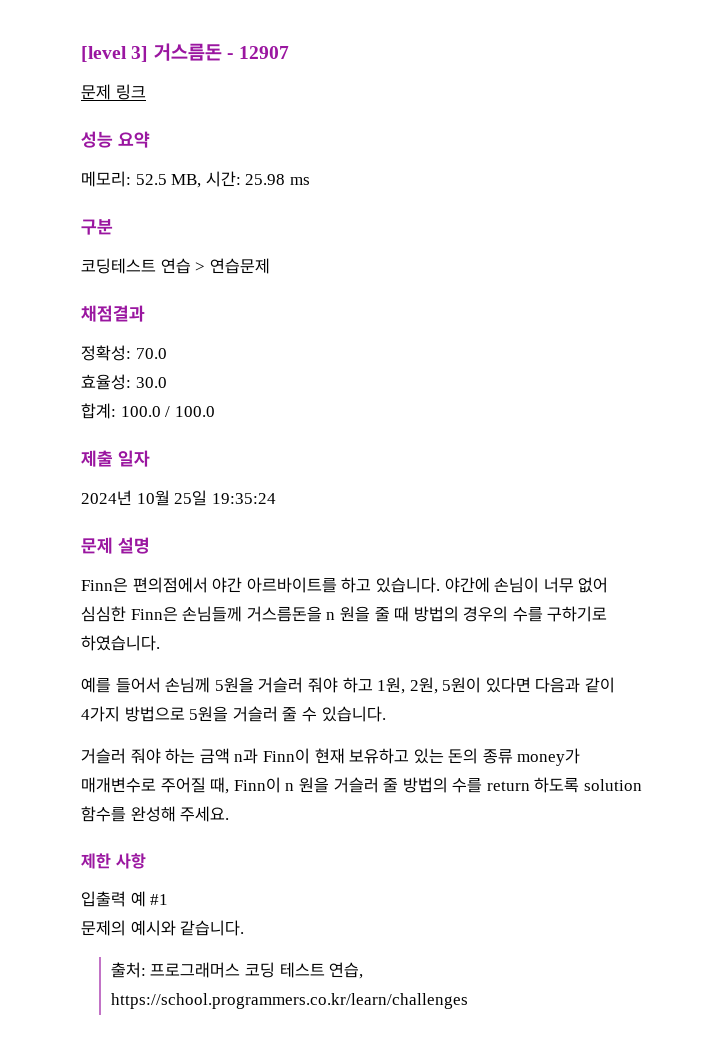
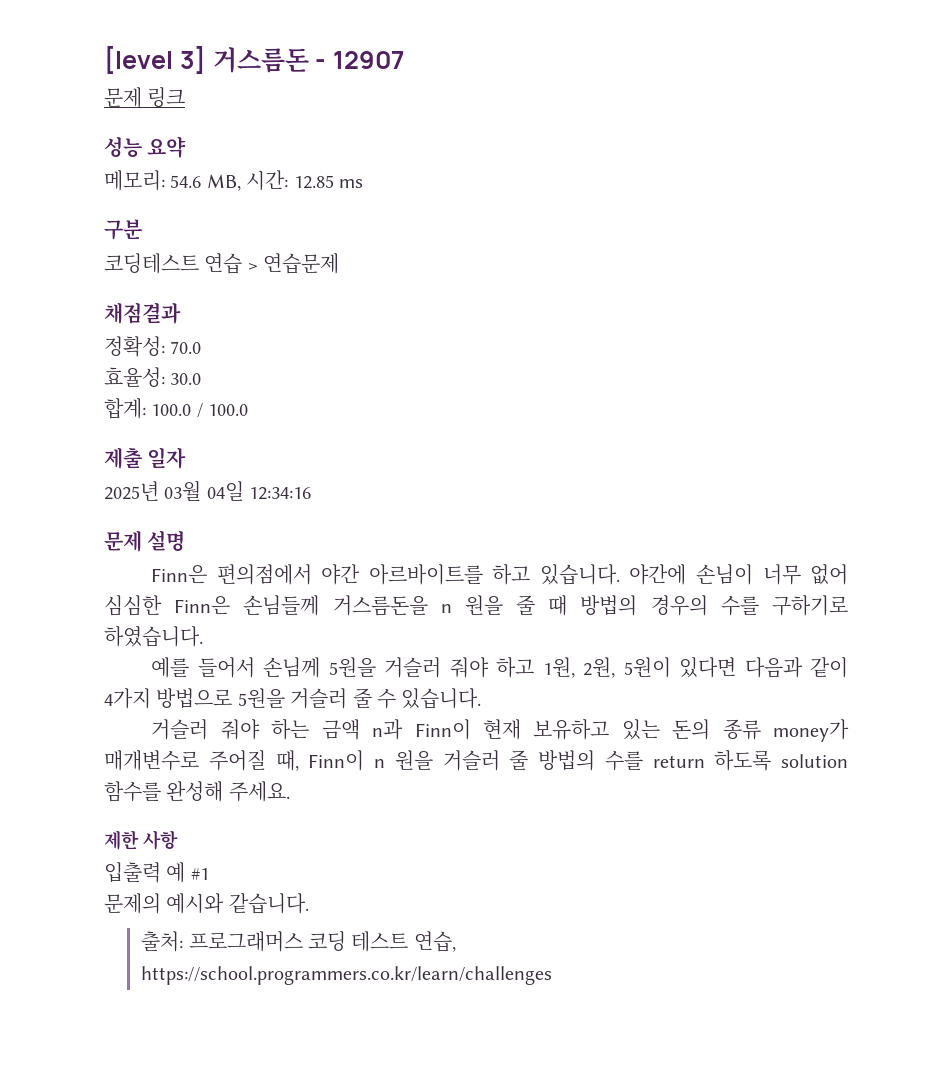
- 메모리: 52.5 MB, 시간: 25.98 ms
+ 메모리: 54.6 MB, 시간: 12.85 ms
- 2024년 10월 25일 19:35:24
+ 2025년 03월 04일 12:34:16

